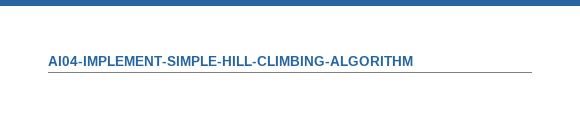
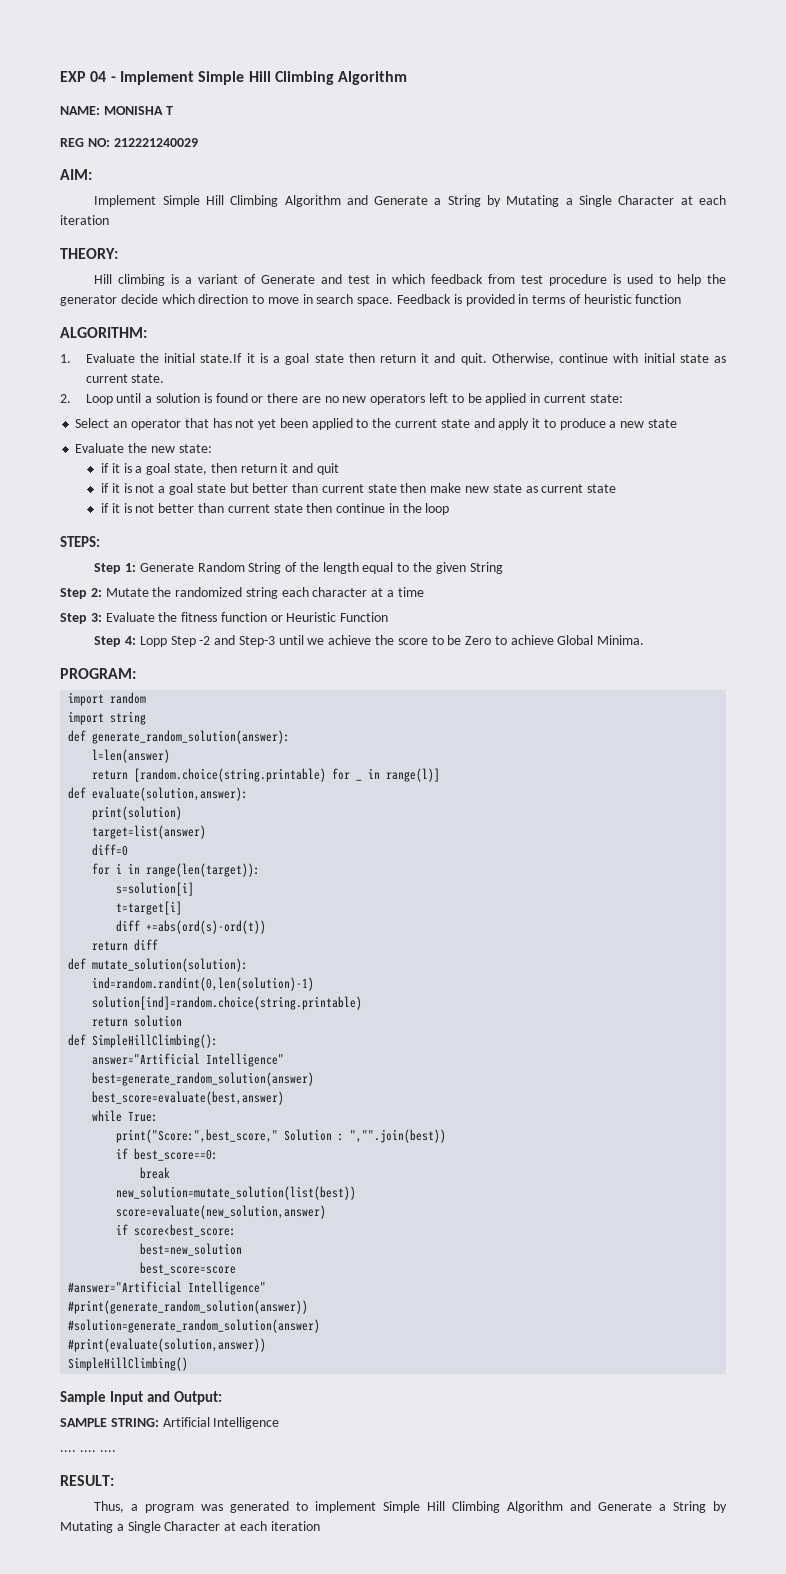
- AI04-IMPLEMENT-SIMPLE-HILL-CLIMBING-ALGORITHM
+ EXP 04 - Implement Simple Hill Climbing Algorithm
+ NAME: MONISHA T
+ REG NO: 212221240029
+ AIM:
+ Implement Simple Hill Climbing Algorithm and Generate a String by Mutating a Single Character at each iteration
+ THEORY:
+ Hill climbing is a variant of Generate and test in which feedback from test procedure is used to help the generator decide which direction to move in search space. Feedback is provided in terms of heuristic function
+ ALGORITHM:
+ 1. Evaluate the initial state.If it is a goal state then return it and quit. Otherwise, continue with initial state as current state.
+ 2. Loop until a solution is found or there are no new operators left to be applied in current state:
+ Select an operator that has not yet been applied to the current state and apply it to produce a new state
+ Evaluate the new state:
+ if it is a goal state, then return it and quit
+ if it is not a goal state but better than current state then make new state as current state
+ if it is not better than current state then continue in the loop
+ STEPS:
+ Step 1: Generate Random String of the length equal to the given String
+ Step 2: Mutate the randomized string each character at a time
+ Step 3: Evaluate the fitness function or Heuristic Function
+ Step 4: Lopp Step -2 and Step-3 until we achieve the score to be Zero to achieve Global Minima.
+ PROGRAM:
+ import random
+ import string
+ def generate_random_solution(answer):
+ l=len(answer)
+ return [random.choice(string.printable) for _ in range(l)]
+ def evaluate(solution,answer):
+ print(solution)
+ target=list(answer)
+ diff=0
+ for i in range(len(target)):
+ s=solution[i]
+ t=target[i]
+ diff +=abs(ord(s)-ord(t))
+ return diff
+ def mutate_solution(solution):
+ ind=random.randint(0,len(solution)-1)
+ solution[ind]=random.choice(string.printable)
+ return solution
+ def SimpleHillClimbing():
+ answer="Artificial Intelligence"
+ best=generate_random_solution(answer)
+ best_score=evaluate(best,answer)
+ while True:
+ print("Score:",best_score," Solution : ","".join(best))
+ if best_score==0:
+ break
+ new_solution=mutate_solution(list(best))
+ score=evaluate(new_solution,answer)
+ if score<best_score:
+ best=new_solution
+ best_score=score
+ #answer="Artificial Intelligence"
+ #print(generate_random_solution(answer))
+ #solution=generate_random_solution(answer)
+ #print(evaluate(solution,answer))
+ SimpleHillClimbing()
+ Sample Input and Output:
+ SAMPLE STRING: Artificial Intelligence
+ .... .... ....
+ RESULT:
+ Thus, a program was generated to implement Simple Hill Climbing Algorithm and Generate a String by Mutating a Single Character at each iteration

